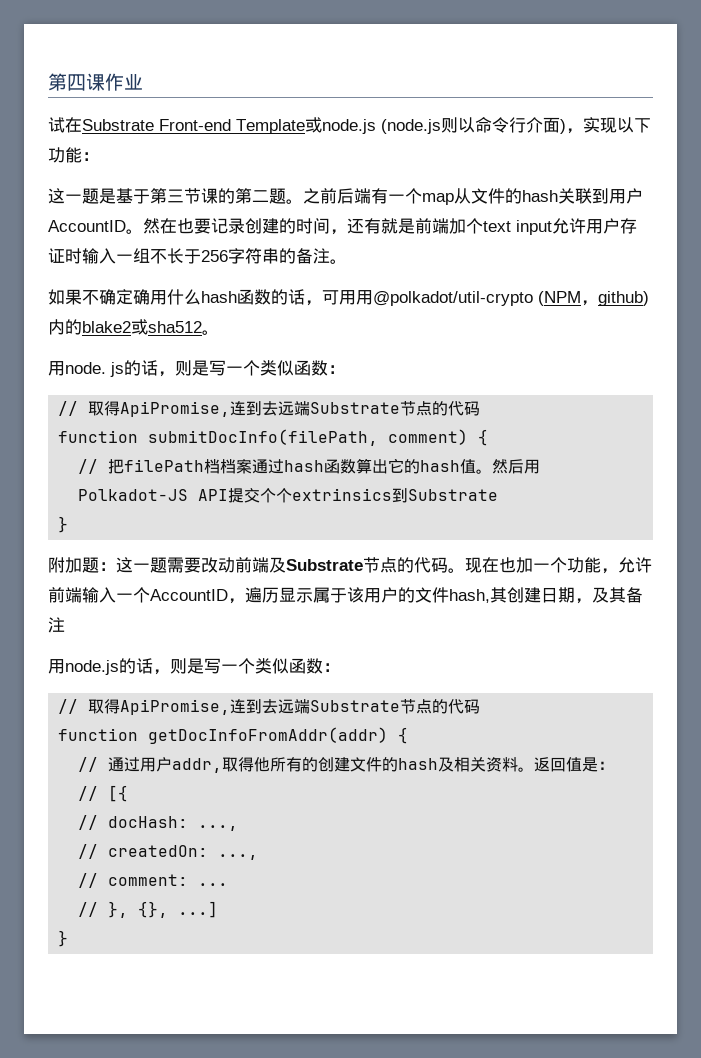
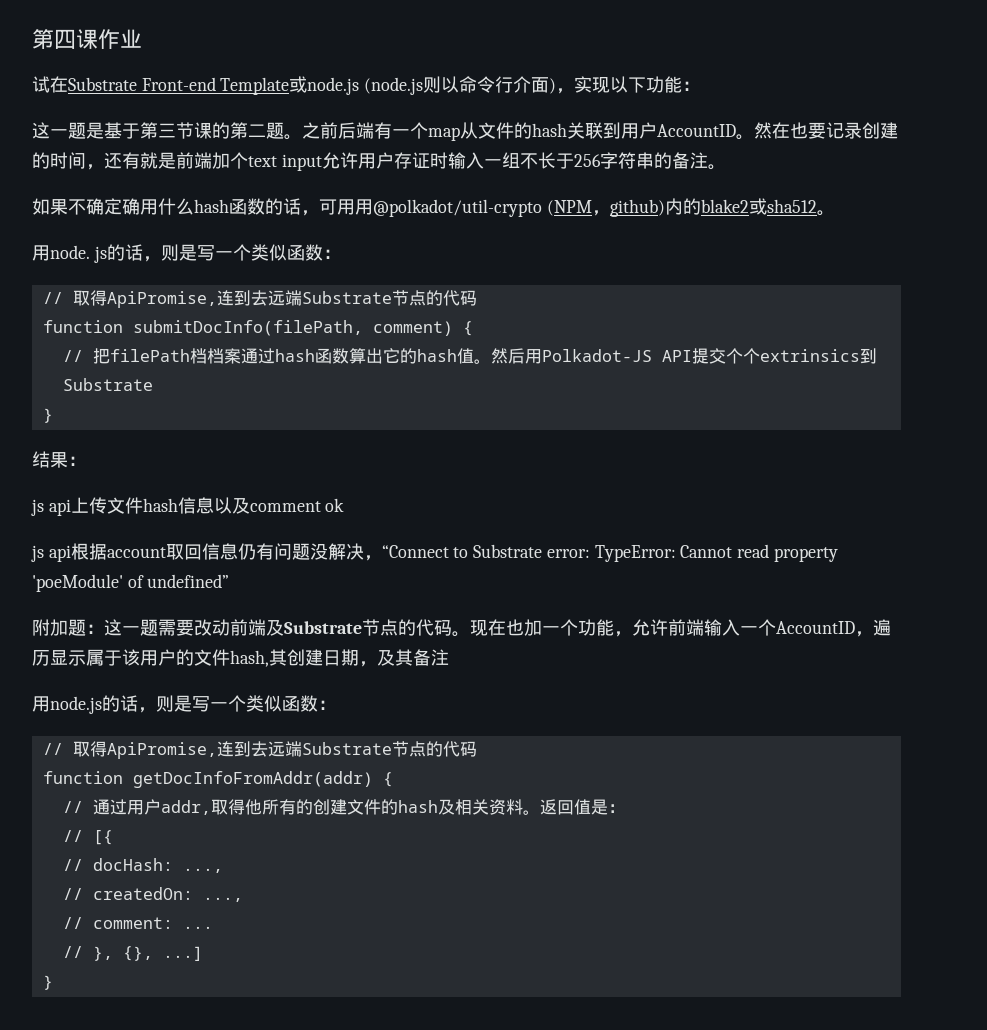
+ 结果：
+ js api上传文件hash信息以及comment ok
+ js api根据account取回信息仍有问题没解决，“Connect to Substrate error: TypeError: Cannot read property 'poeModule' of undefined”

